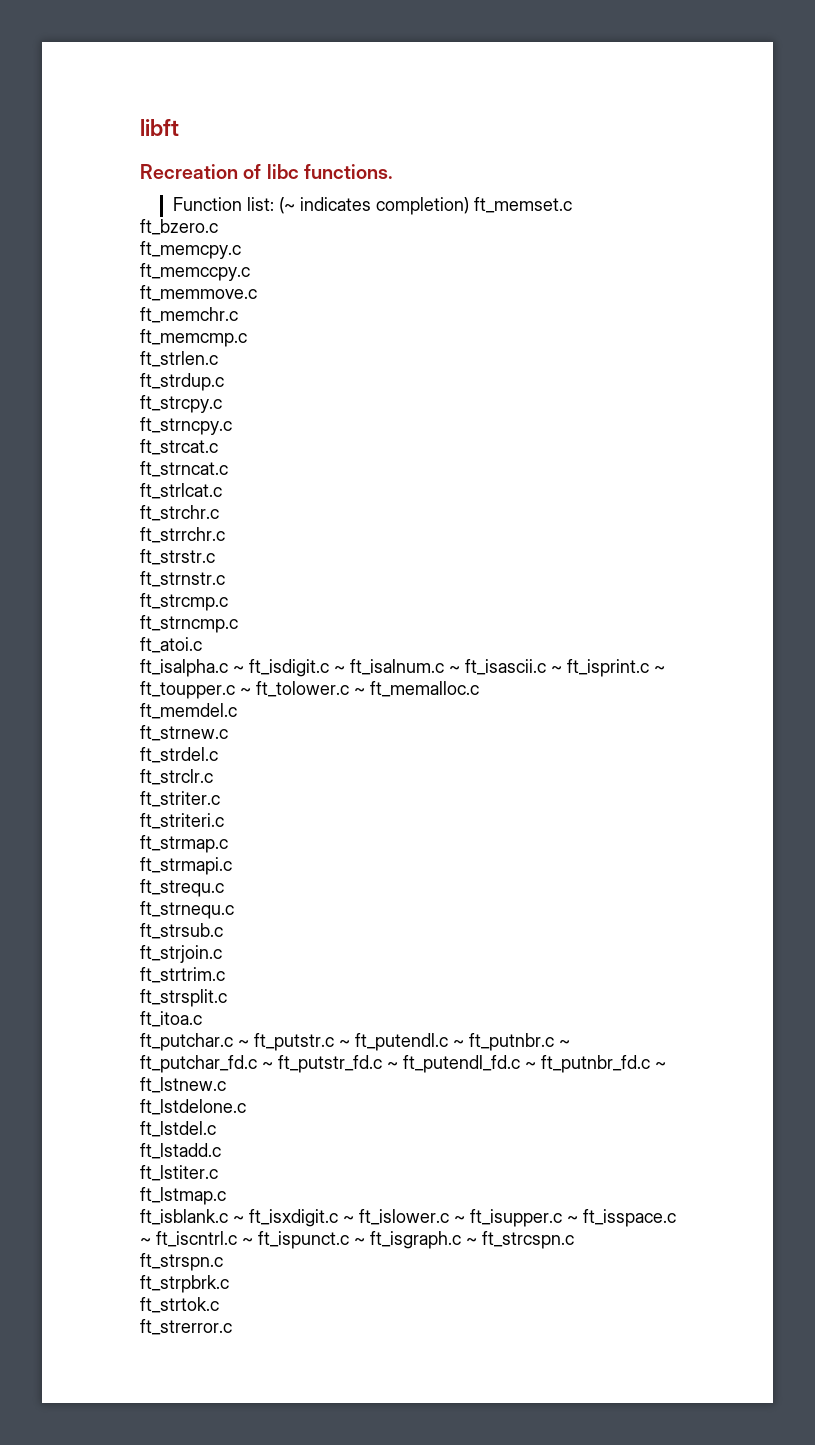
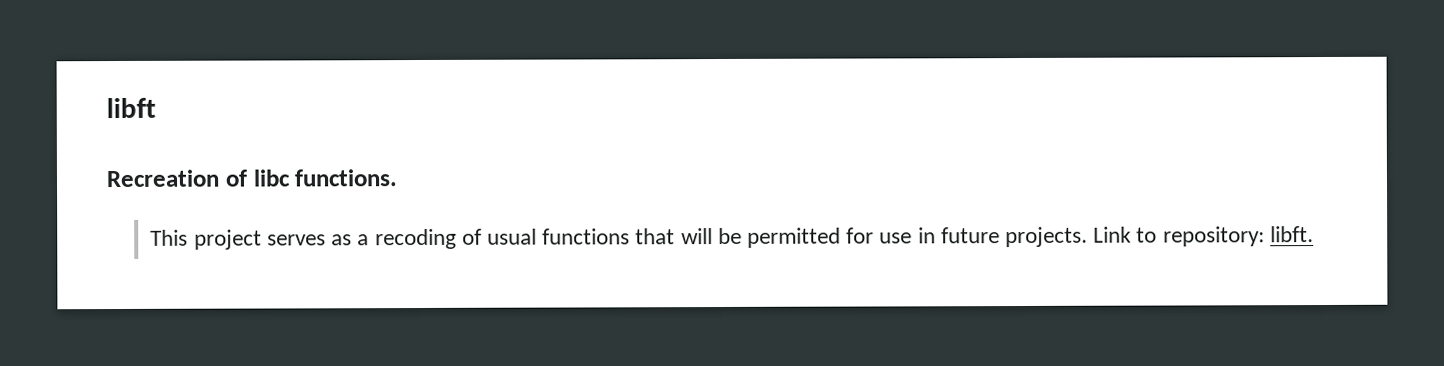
- Function list: (~ indicates completion) ft_memset.c
- ft_bzero.c
- ft_memcpy.c
- ft_memccpy.c
- ft_memmove.c
- ft_memchr.c
- ft_memcmp.c
- ft_strlen.c
- ft_strdup.c
- ft_strcpy.c
- ft_strncpy.c
- ft_strcat.c
- ft_strncat.c
- ft_strlcat.c
- ft_strchr.c
- ft_strrchr.c
- ft_strstr.c
- ft_strnstr.c
- ft_strcmp.c
- ft_strncmp.c
- ft_atoi.c
- ft_isalpha.c ~ ft_isdigit.c ~ ft_isalnum.c ~ ft_isascii.c ~ ft_isprint.c ~ ft_toupper.c ~ ft_tolower.c ~ ft_memalloc.c
- ft_memdel.c
- ft_strnew.c
- ft_strdel.c
- ft_strclr.c
- ft_striter.c
- ft_striteri.c
- ft_strmap.c
- ft_strmapi.c
- ft_strequ.c
- ft_strnequ.c
- ft_strsub.c
- ft_strjoin.c
- ft_strtrim.c
- ft_strsplit.c
- ft_itoa.c
- ft_putchar.c ~ ft_putstr.c ~ ft_putendl.c ~ ft_putnbr.c ~ ft_putchar_fd.c ~ ft_putstr_fd.c ~ ft_putendl_fd.c ~ ft_putnbr_fd.c ~ ft_lstnew.c
- ft_lstdelone.c
- ft_lstdel.c
- ft_lstadd.c
- ft_lstiter.c
- ft_lstmap.c
- ft_isblank.c ~ ft_isxdigit.c ~ ft_islower.c ~ ft_isupper.c ~ ft_isspace.c ~ ft_iscntrl.c ~ ft_ispunct.c ~ ft_isgraph.c ~ ft_strcspn.c
- ft_strspn.c
- ft_strpbrk.c
- ft_strtok.c
- ft_strerror.c
+ This project serves as a recoding of usual functions that will be permitted for use in future projects. Link to repository: libft.

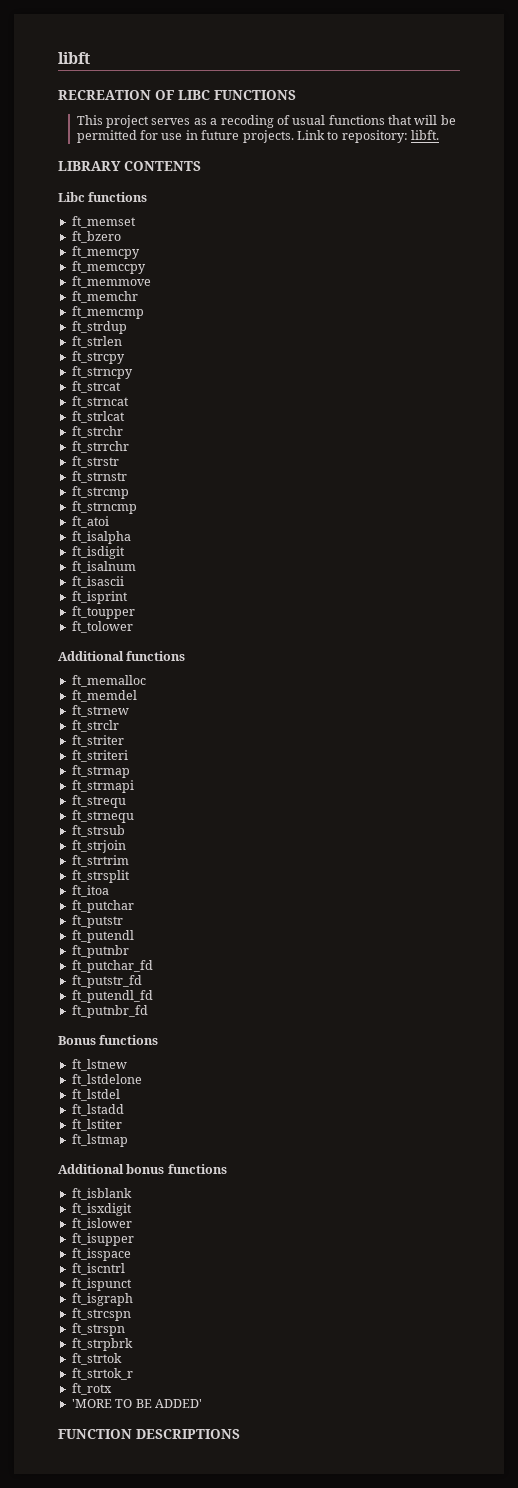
- Recreation of libc functions.
+ RECREATION OF LIBC FUNCTIONS
+ LIBRARY CONTENTS
+ Libc functions
+ ft_memset
+ ft_bzero
+ ft_memcpy
+ ft_memccpy
+ ft_memmove
+ ft_memchr
+ ft_memcmp
+ ft_strdup
+ ft_strlen
+ ft_strcpy
+ ft_strncpy
+ ft_strcat
+ ft_strncat
+ ft_strlcat
+ ft_strchr
+ ft_strrchr
+ ft_strstr
+ ft_strnstr
+ ft_strcmp
+ ft_strncmp
+ ft_atoi
+ ft_isalpha
+ ft_isdigit
+ ft_isalnum
+ ft_isascii
+ ft_isprint
+ ft_toupper
+ ft_tolower
+ Additional functions
+ ft_memalloc
+ ft_memdel
+ ft_strnew
+ ft_strclr
+ ft_striter
+ ft_striteri
+ ft_strmap
+ ft_strmapi
+ ft_strequ
+ ft_strnequ
+ ft_strsub
+ ft_strjoin
+ ft_strtrim
+ ft_strsplit
+ ft_itoa
+ ft_putchar
+ ft_putstr
+ ft_putendl
+ ft_putnbr
+ ft_putchar_fd
+ ft_putstr_fd
+ ft_putendl_fd
+ ft_putnbr_fd
+ Bonus functions
+ ft_lstnew
+ ft_lstdelone
+ ft_lstdel
+ ft_lstadd
+ ft_lstiter
+ ft_lstmap
+ Additional bonus functions
+ ft_isblank
+ ft_isxdigit
+ ft_islower
+ ft_isupper
+ ft_isspace
+ ft_iscntrl
+ ft_ispunct
+ ft_isgraph
+ ft_strcspn
+ ft_strspn
+ ft_strpbrk
+ ft_strtok
+ ft_strtok_r
+ ft_rotx
+ 'MORE TO BE ADDED'
+ FUNCTION DESCRIPTIONS

